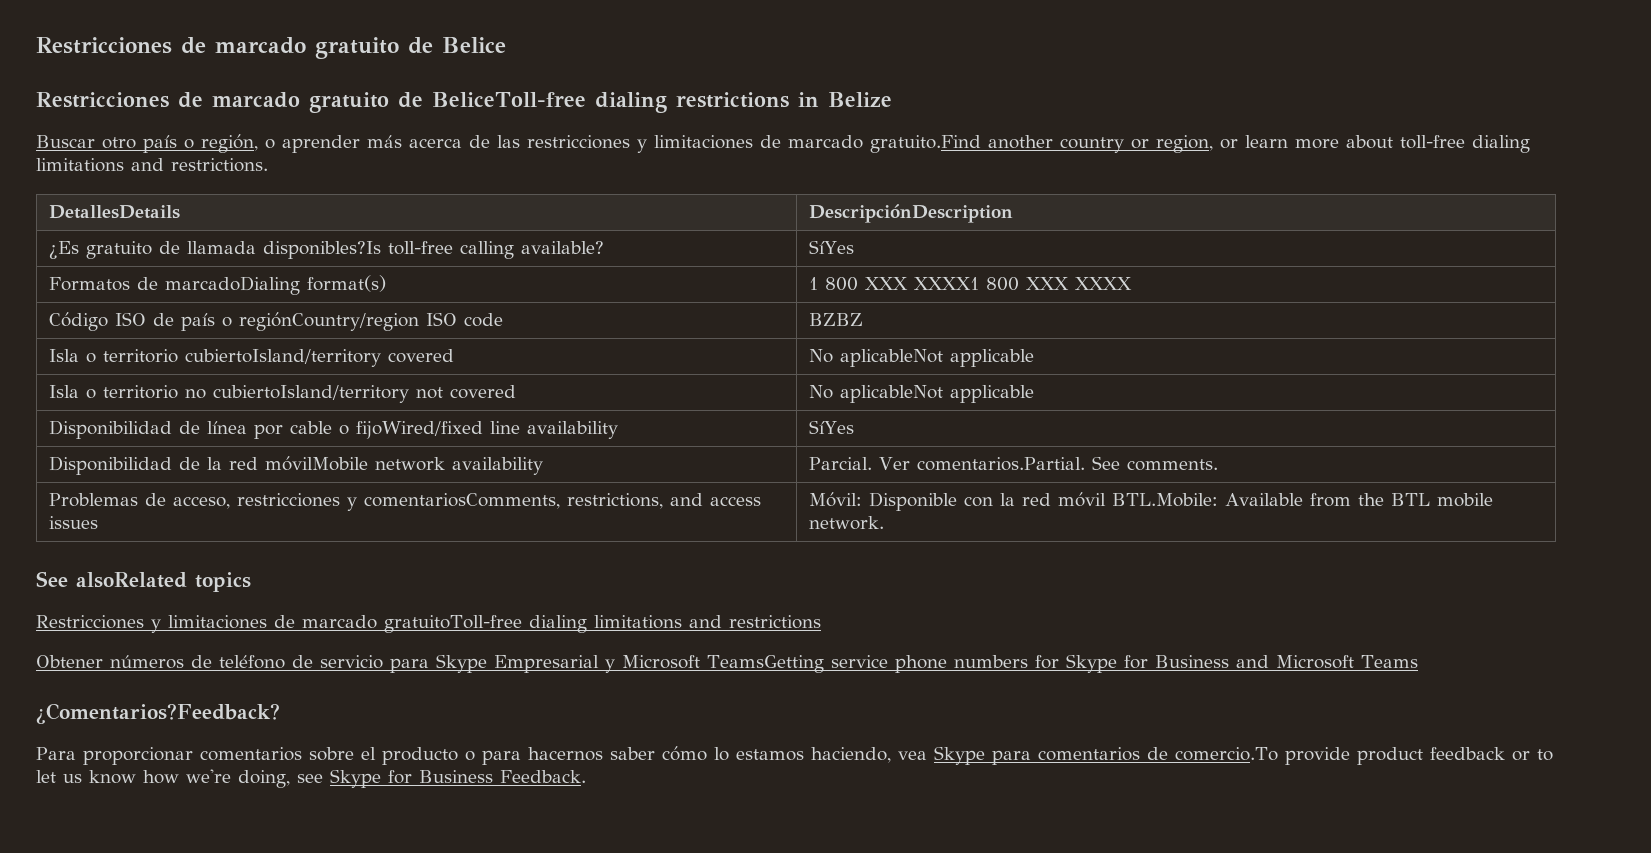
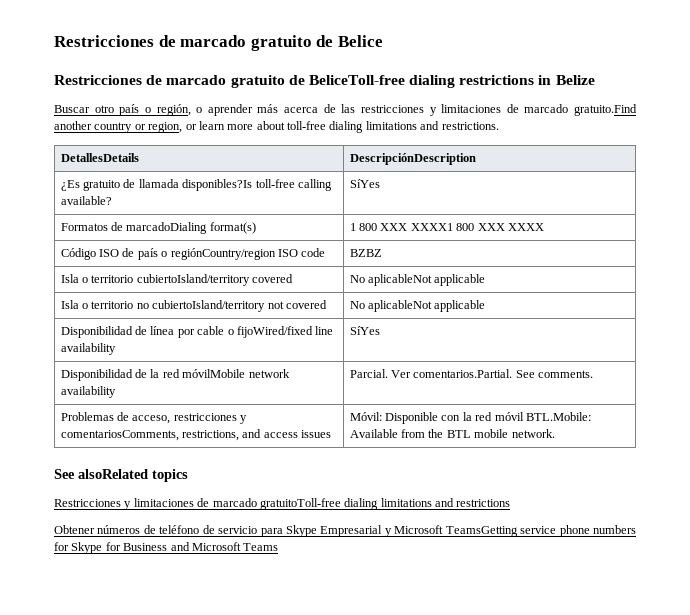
- ¿Comentarios?Feedback?
- Para proporcionar comentarios sobre el producto o para hacernos saber cómo lo estamos haciendo, vea Skype para comentarios de comercio.To provide product feedback or to let us know how we're doing, see Skype for Business Feedback.

